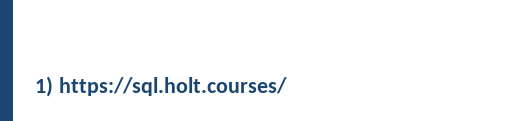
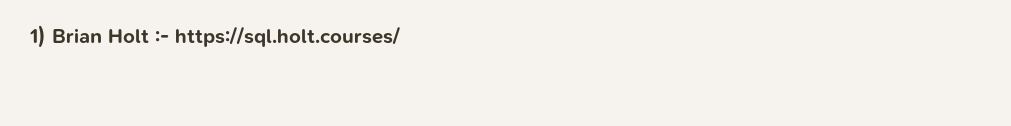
- 1) https://sql.holt.courses/
+ 1) Brian Holt :- https://sql.holt.courses/

